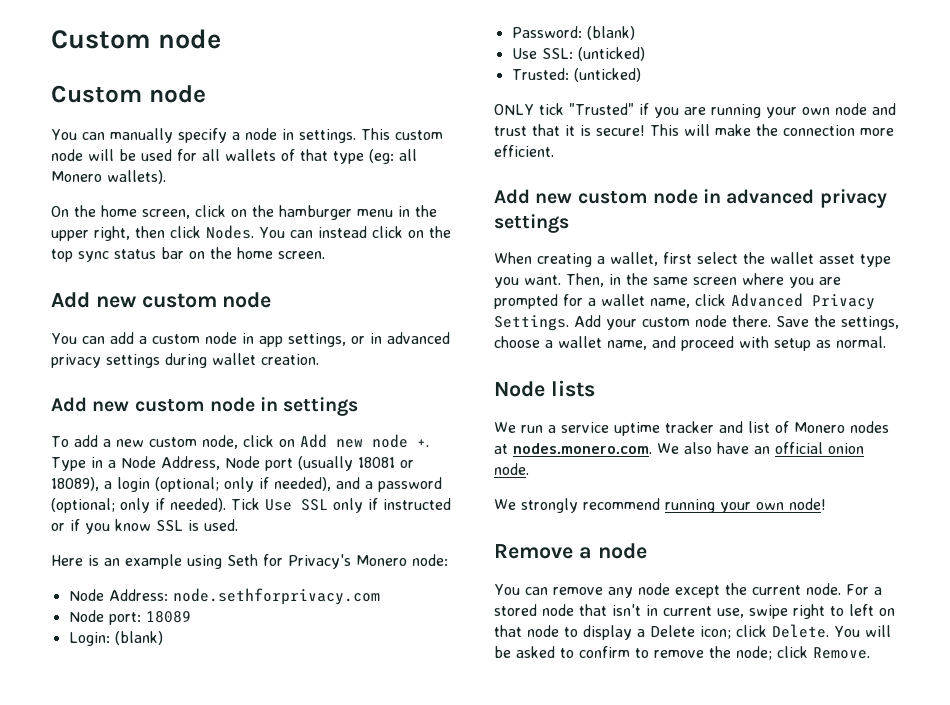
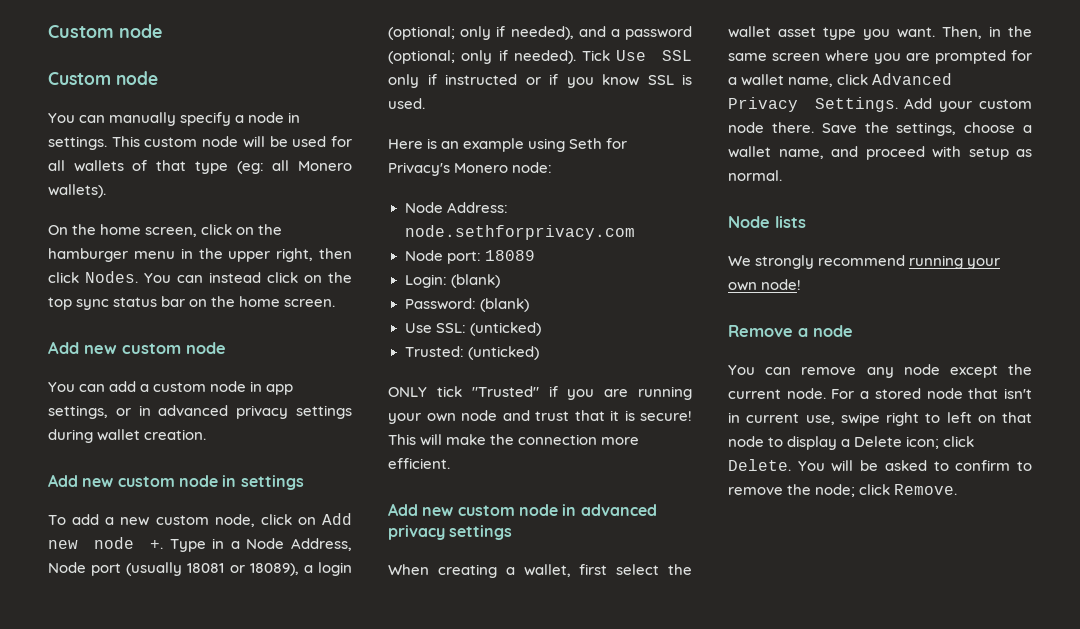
- We run a service uptime tracker and list of Monero nodes at nodes.monero.com. We also have an official onion node.

